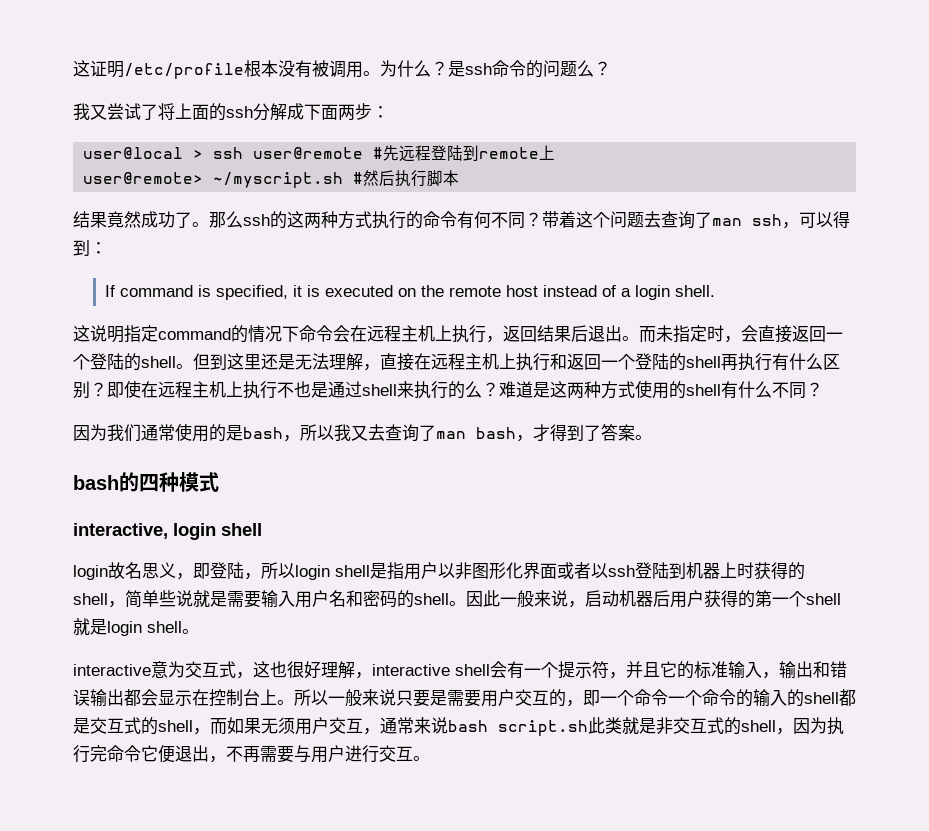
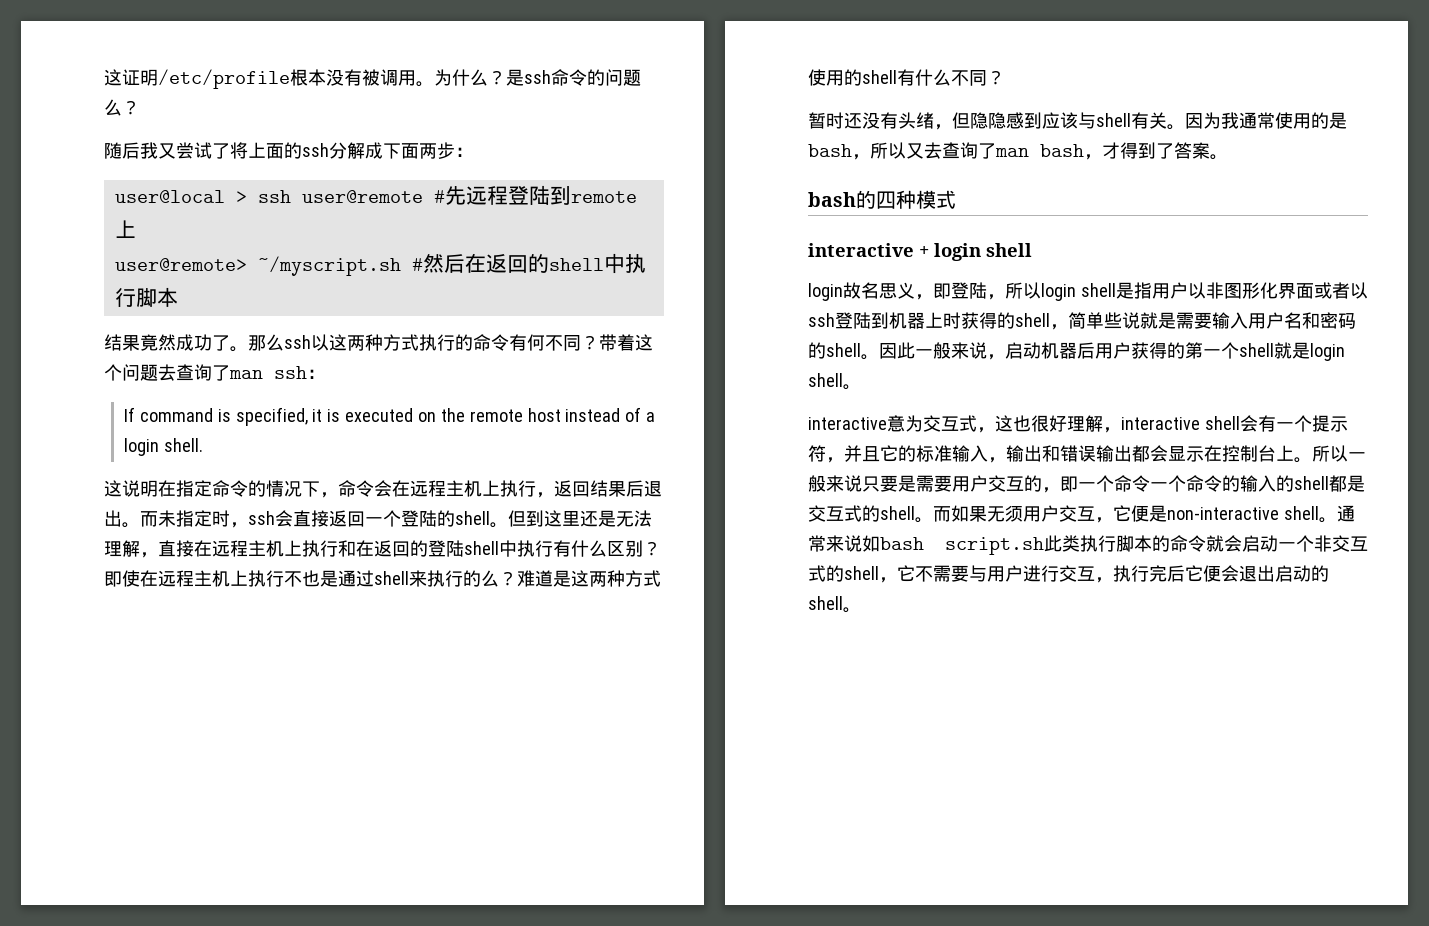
- 我又尝试了将上面的ssh分解成下面两步：
+ 随后我又尝试了将上面的ssh分解成下面两步：
- user@remote> ~/myscript.sh #然后执行脚本
+ user@remote> ~/myscript.sh #然后在返回的shell中执行脚本
- 那么ssh的这两种方式执行的命令有何不同？
+ 那么ssh以这两种方式执行的命令有何不同？
- 带着这个问题去查询了man ssh，可以得到：
+ 带着这个问题去查询了man ssh：
- 这说明指定command的情况下命令会在远程主机上执行，返回结果后退出。
+ 这说明在指定命令的情况下，命令会在远程主机上执行，返回结果后退出。
- 而未指定时，会直接返回一个登陆的shell。
+ 而未指定时，ssh会直接返回一个登陆的shell。
- 但到这里还是无法理解，直接在远程主机上执行和返回一个登陆的shell再执行有什么区别？
+ 但到这里还是无法理解，直接在远程主机上执行和在返回的登陆shell中执行有什么区别？
- 因为我们通常使用的是bash，所以我又去查询了man bash，才得到了答案。
+ 暂时还没有头绪，但隐隐感到应该与shell有关。因为我通常使用的是bash，所以又去查询了man bash，才得到了答案。
- interactive, login shell
+ interactive + login shell
- 所以一般来说只要是需要用户交互的，即一个命令一个命令的输入的shell都是交互式的shell，而如果无须用户交互，通常来说bash script.sh此类就是非交互式的shell，因为执行完命令它便退出，不再需要与用户进行交互。
+ 所以一般来说只要是需要用户交互的，即一个命令一个命令的输入的shell都是交互式的shell。而如果无须用户交互，它便是non-interactive shell。通常来说如bash script.sh此类执行脚本的命令就会启动一个非交互式的shell，它不需要与用户进行交互，执行完后它便会退出启动的shell。

